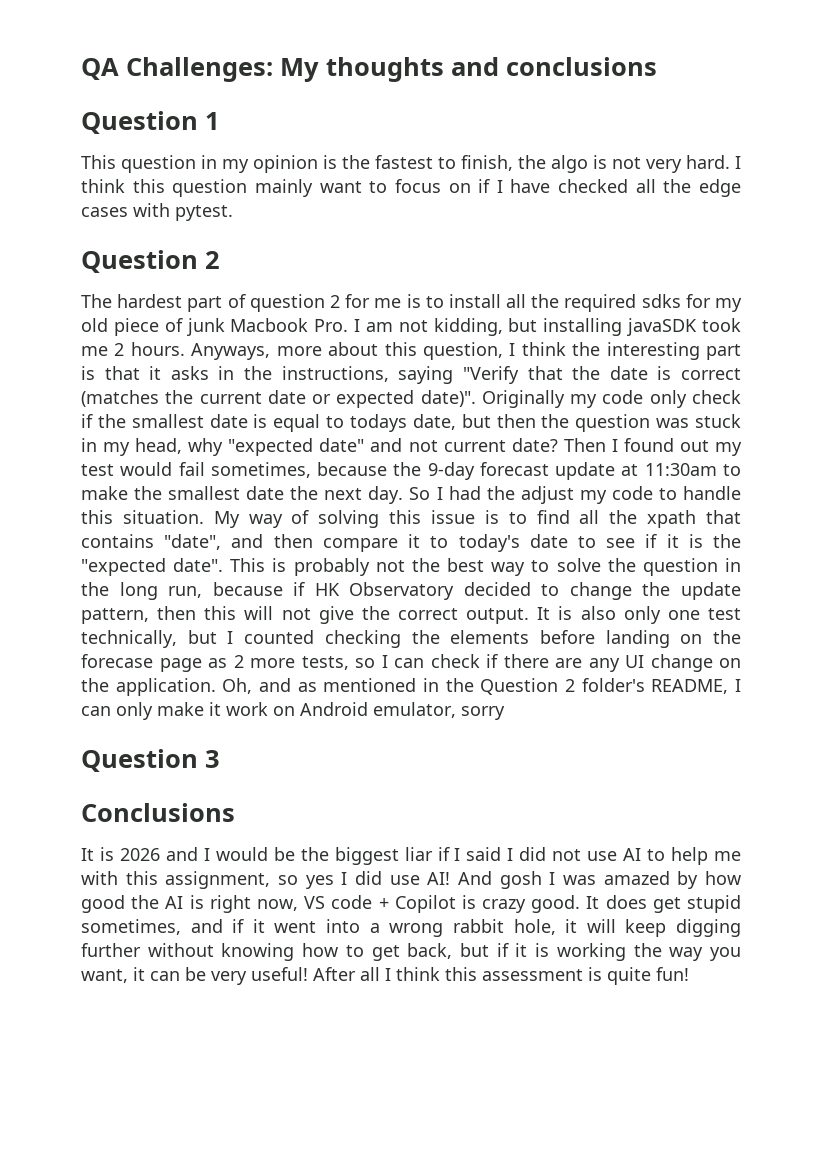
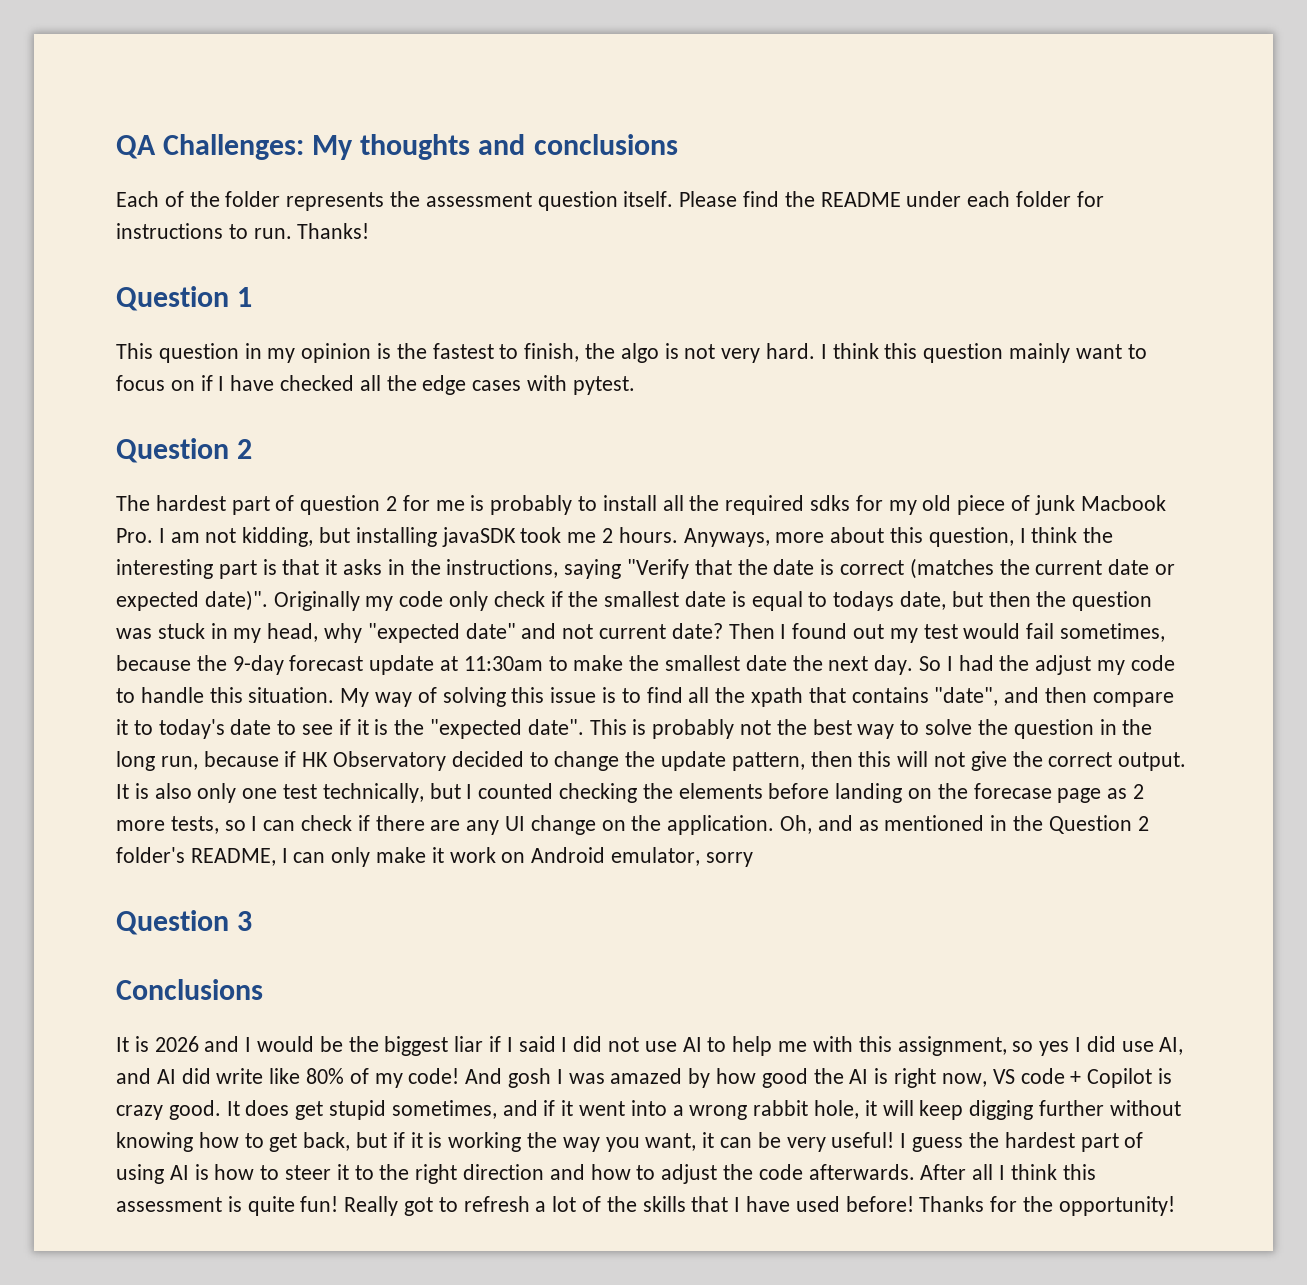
+ Each of the folder represents the assessment question itself. Please find the README under each folder for instructions to run. Thanks!
- The hardest part of question 2 for me is to install all the required sdks for my old piece of junk Macbook Pro. I am not kidding, but installing javaSDK took me 2 hours.
+ The hardest part of question 2 for me is probably to install all the required sdks for my old piece of junk Macbook Pro. I am not kidding, but installing javaSDK took me 2 hours.
- It is 2026 and I would be the biggest liar if I said I did not use AI to help me with this assignment, so yes I did use AI!
+ It is 2026 and I would be the biggest liar if I said I did not use AI to help me with this assignment, so yes I did use AI, and AI did write like 80% of my code!
+ I guess the hardest part of using AI is how to steer it to the right direction and how to adjust the code afterwards.
+ Really got to refresh a lot of the skills that I have used before! Thanks for the opportunity!

